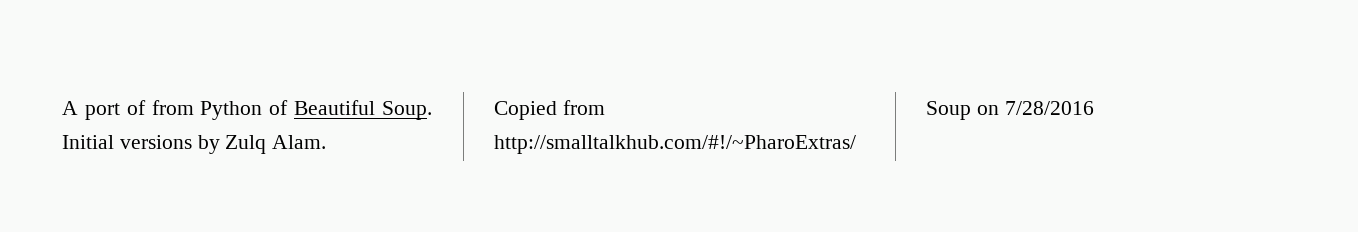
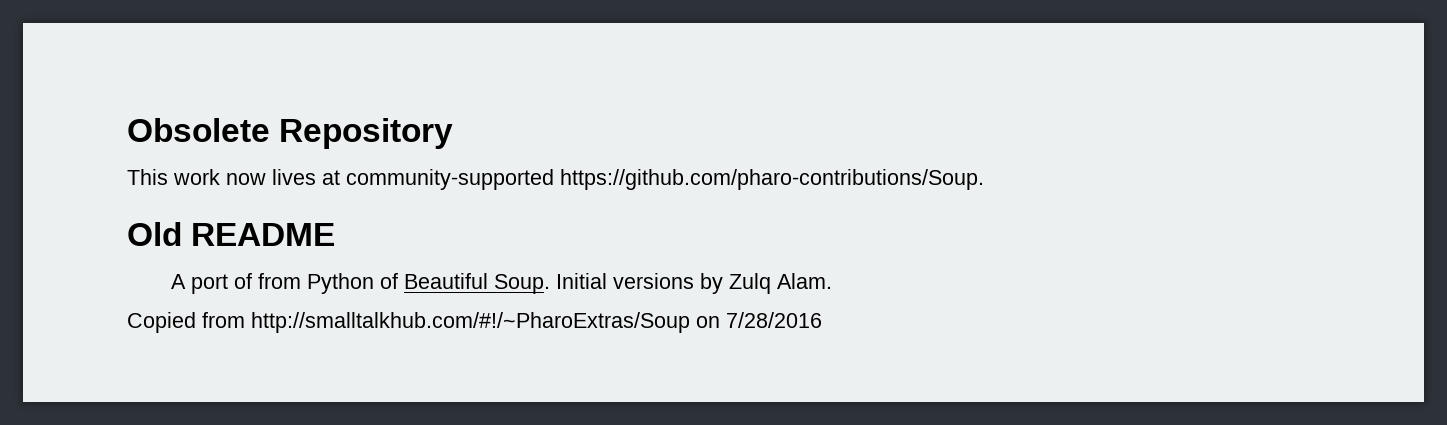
+ Obsolete Repository
+ This work now lives at community-supported https://github.com/pharo-contributions/Soup.
+ Old README

